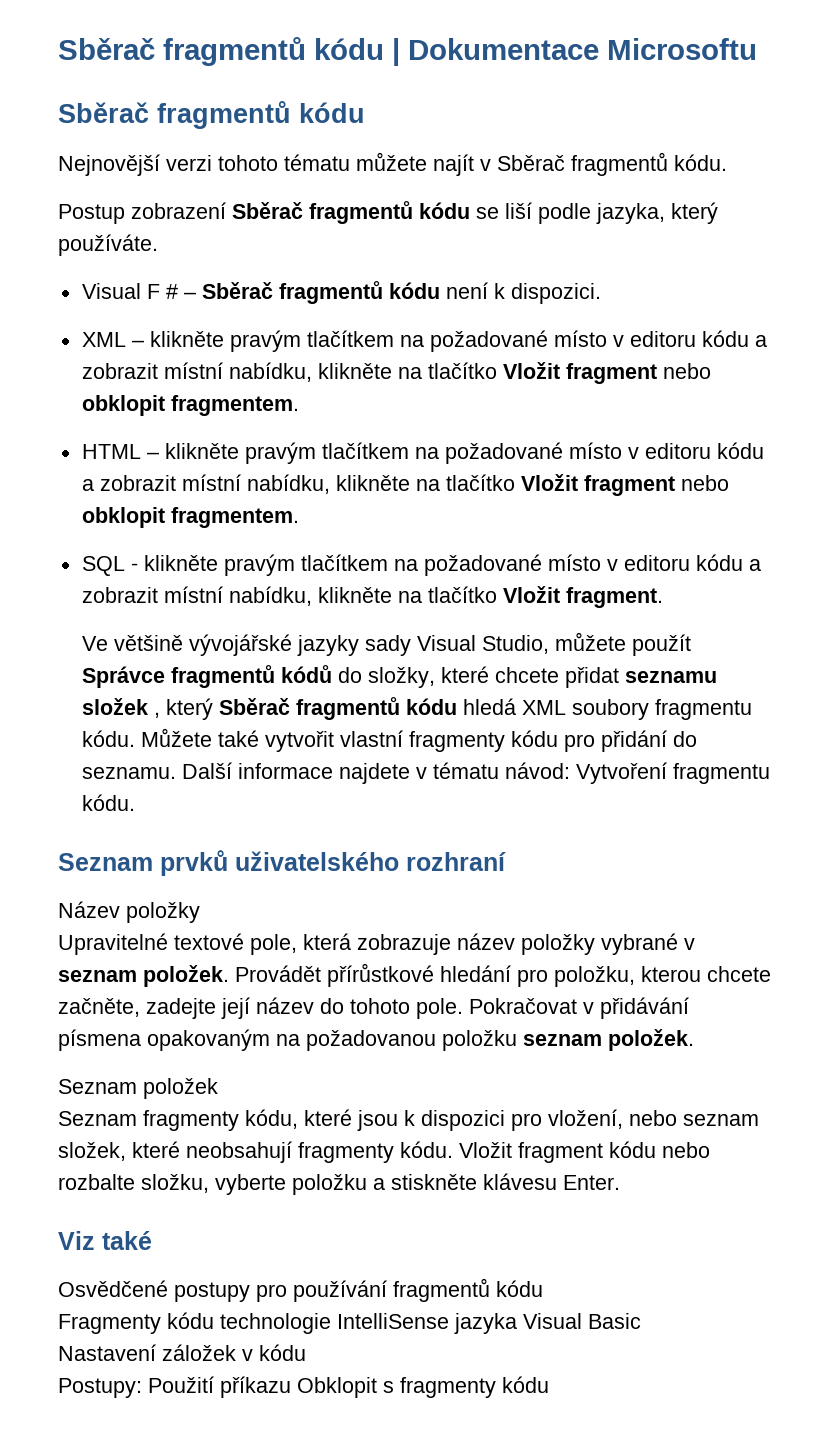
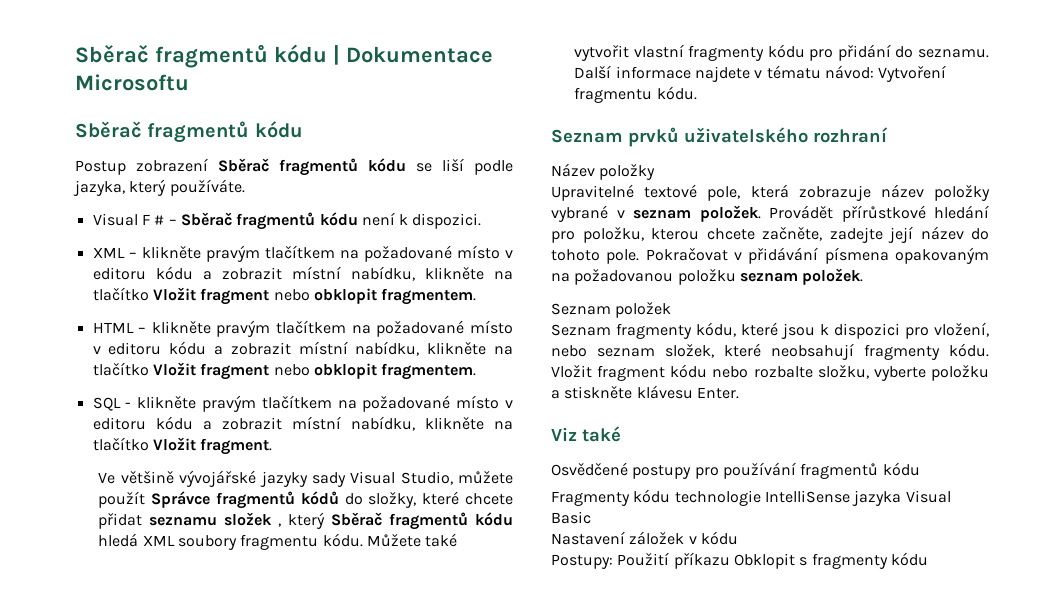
- Nejnovější verzi tohoto tématu můžete najít v Sběrač fragmentů kódu.

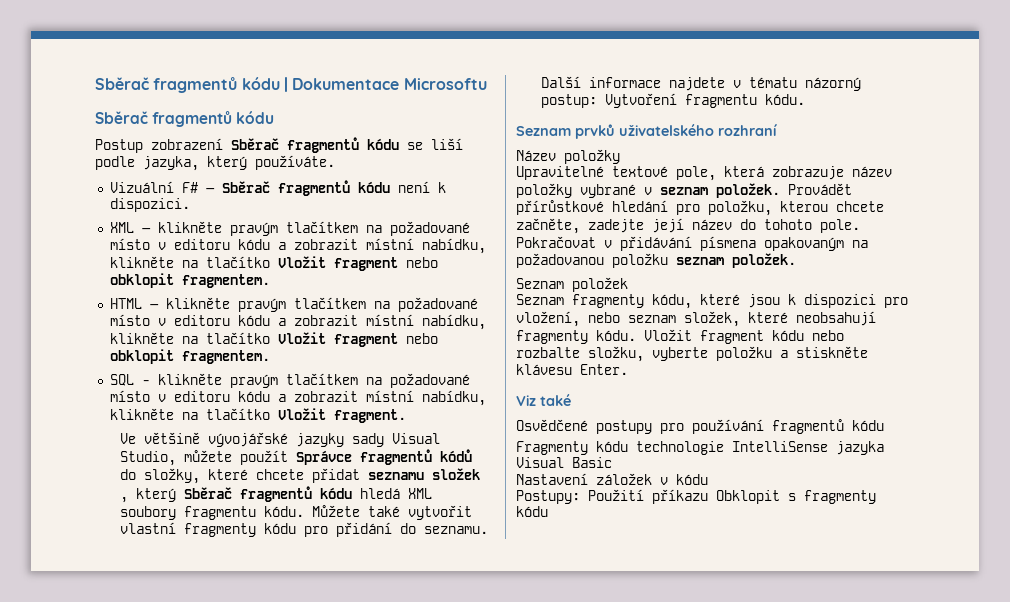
- Visual F # – Sběrač fragmentů kódu není k dispozici.
+ Vizuální F# – Sběrač fragmentů kódu není k dispozici.
- Další informace najdete v tématu návod: Vytvoření fragmentu kódu.
+ Další informace najdete v tématu názorný postup: Vytvoření fragmentu kódu.

